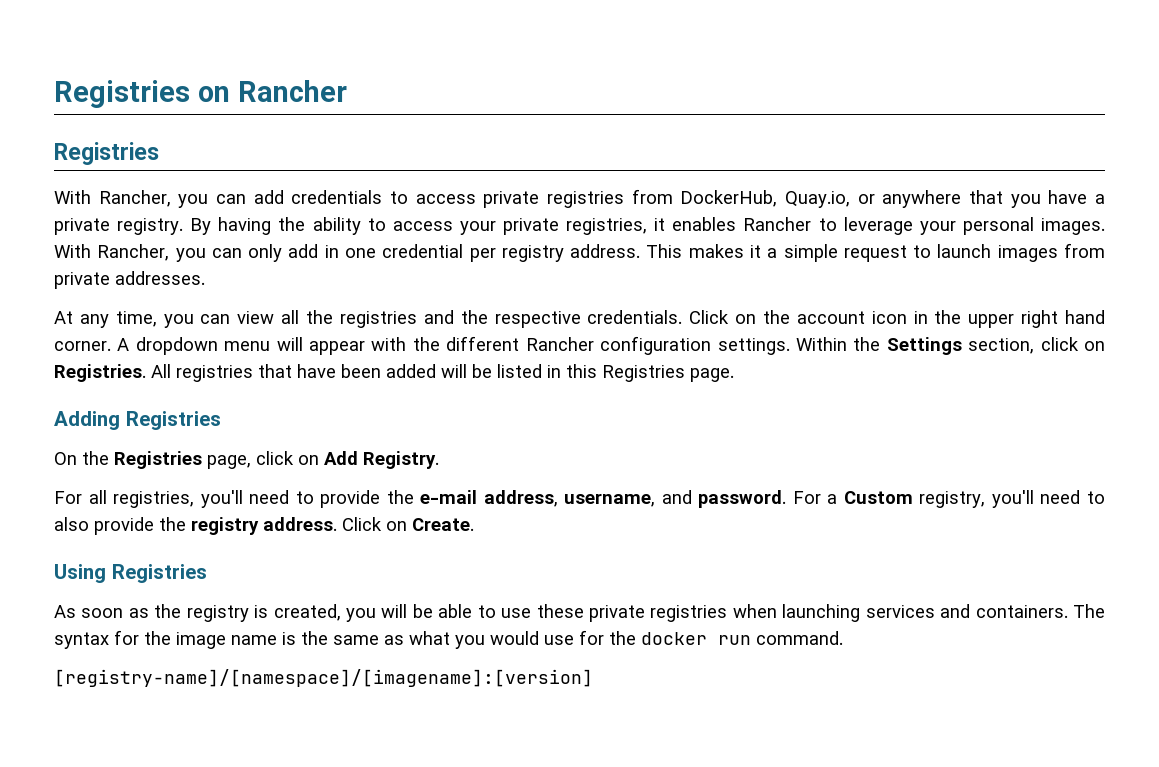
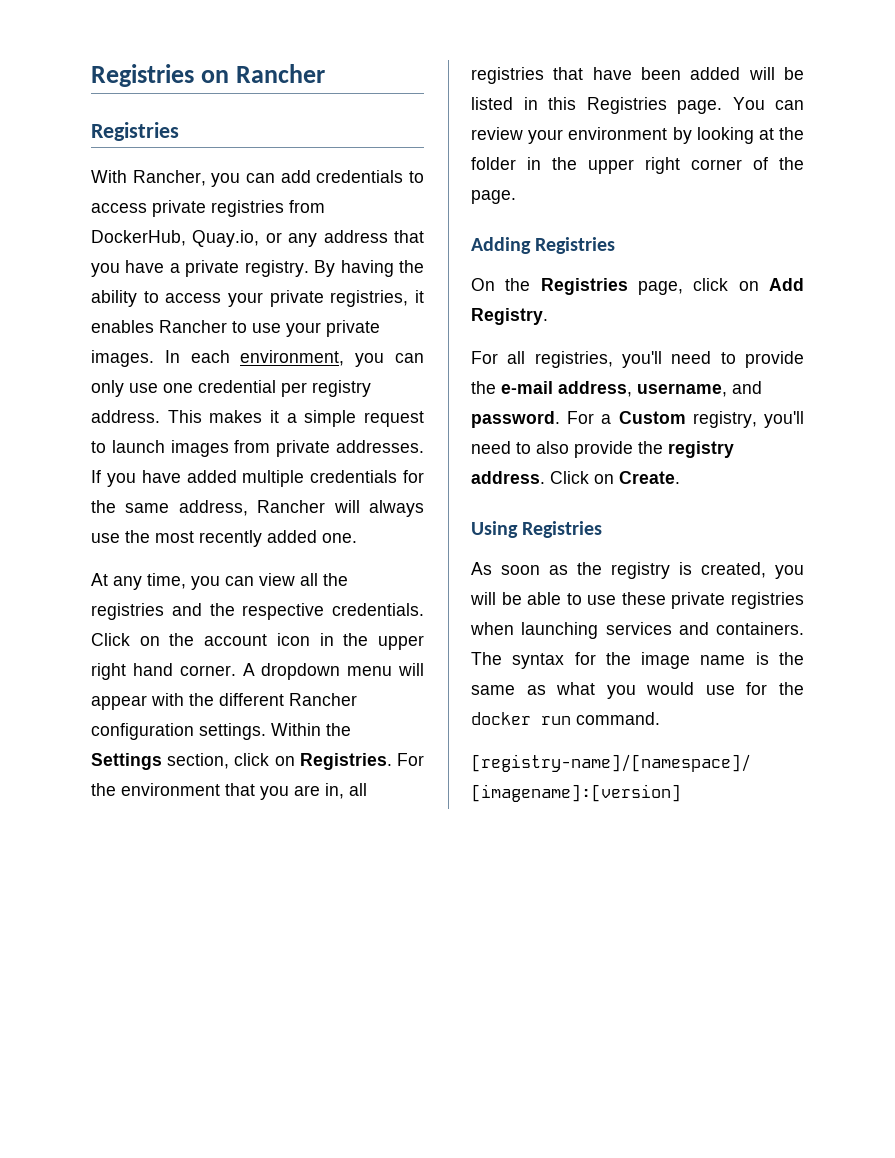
- With Rancher, you can add credentials to access private registries from DockerHub, Quay.io, or anywhere that you have a private registry.
+ With Rancher, you can add credentials to access private registries from DockerHub, Quay.io, or any address that you have a private registry.
- By having the ability to access your private registries, it enables Rancher to leverage your personal images. With Rancher, you can only add in one credential per registry address.
+ By having the ability to access your private registries, it enables Rancher to use your private images. In each environment, you can only use one credential per registry address.
+ If you have added multiple credentials for the same address, Rancher will always use the most recently added one.
- All registries that have been added will be listed in this Registries page.
+ For the environment that you are in, all registries that have been added will be listed in this Registries page. You can review your environment by looking at the folder in the upper right corner of the page.

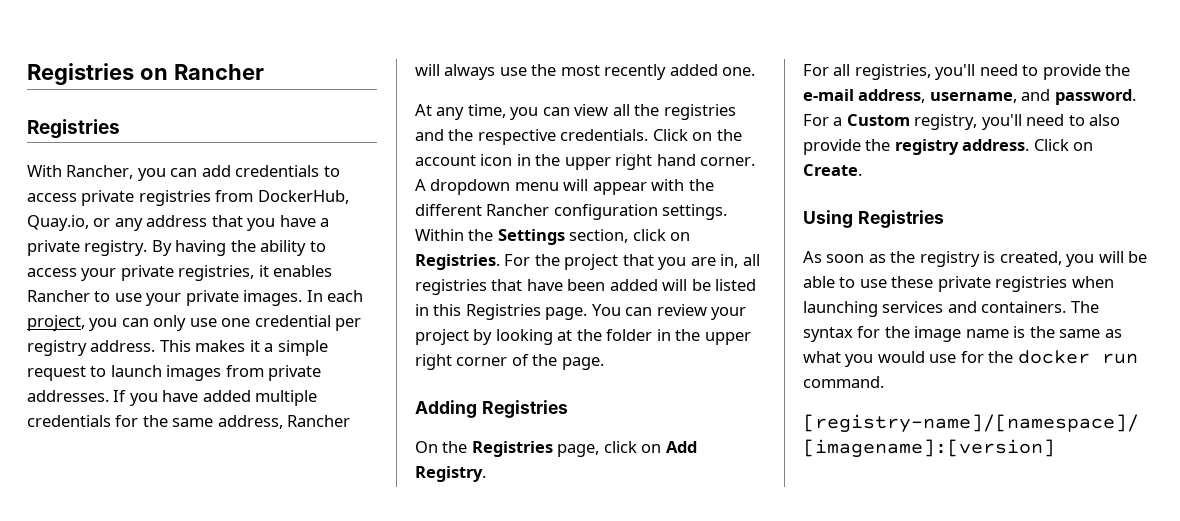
- In each environment, you can only use one credential per registry address.
+ In each project, you can only use one credential per registry address.
- For the environment that you are in, all registries that have been added will be listed in this Registries page.
+ For the project that you are in, all registries that have been added will be listed in this Registries page.
- You can review your environment by looking at the folder in the upper right corner of the page.
+ You can review your project by looking at the folder in the upper right corner of the page.

